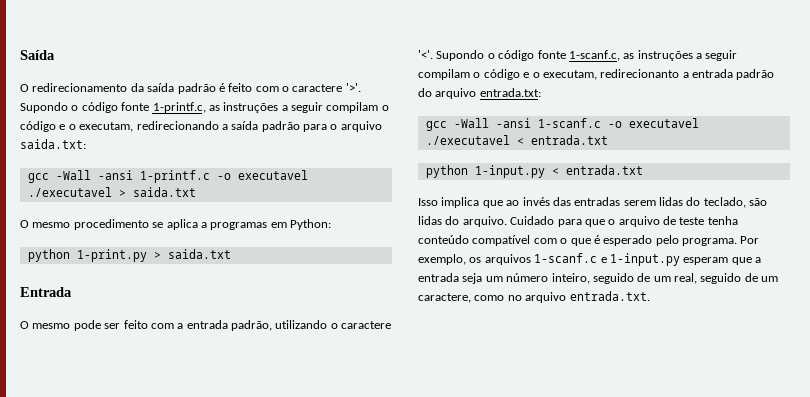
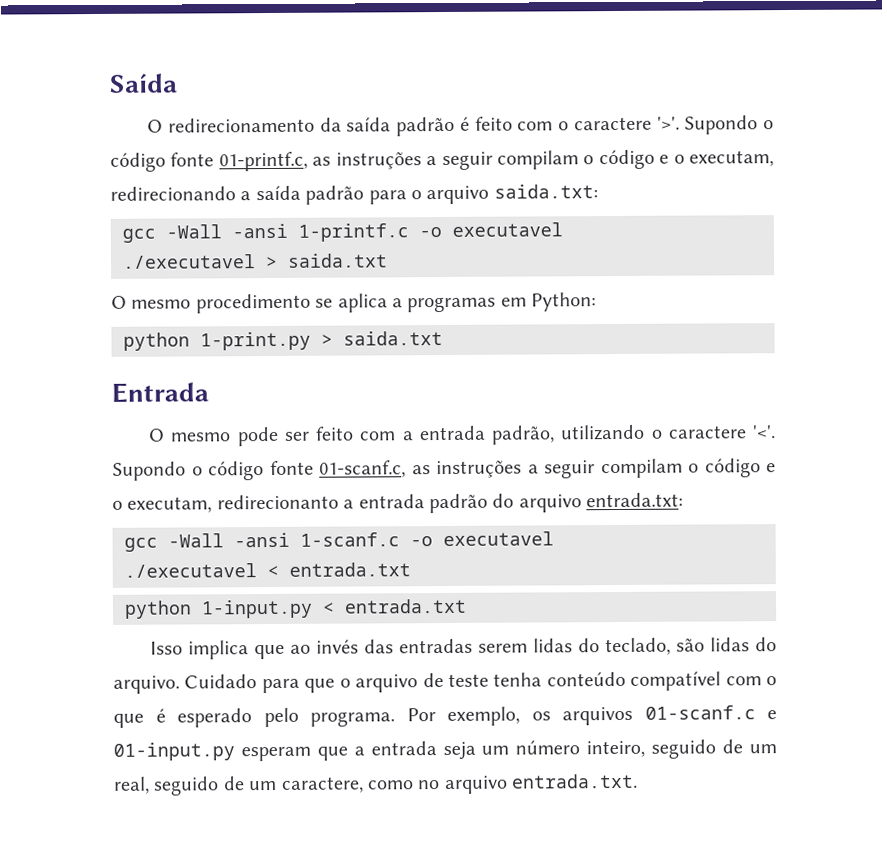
- Supondo o código fonte 1-printf.c, as instruções a seguir compilam o código e o executam, redirecionando a saída padrão para o arquivo saida.txt:
+ Supondo o código fonte 01-printf.c, as instruções a seguir compilam o código e o executam, redirecionando a saída padrão para o arquivo saida.txt:
- Supondo o código fonte 1-scanf.c, as instruções a seguir compilam o código e o executam, redirecionanto a entrada padrão do arquivo entrada.txt:
+ Supondo o código fonte 01-scanf.c, as instruções a seguir compilam o código e o executam, redirecionanto a entrada padrão do arquivo entrada.txt:
- Por exemplo, os arquivos 1-scanf.c e 1-input.py esperam que a entrada seja um número inteiro, seguido de um real, seguido de um caractere, como no arquivo entrada.txt.
+ Por exemplo, os arquivos 01-scanf.c e 01-input.py esperam que a entrada seja um número inteiro, seguido de um real, seguido de um caractere, como no arquivo entrada.txt.

